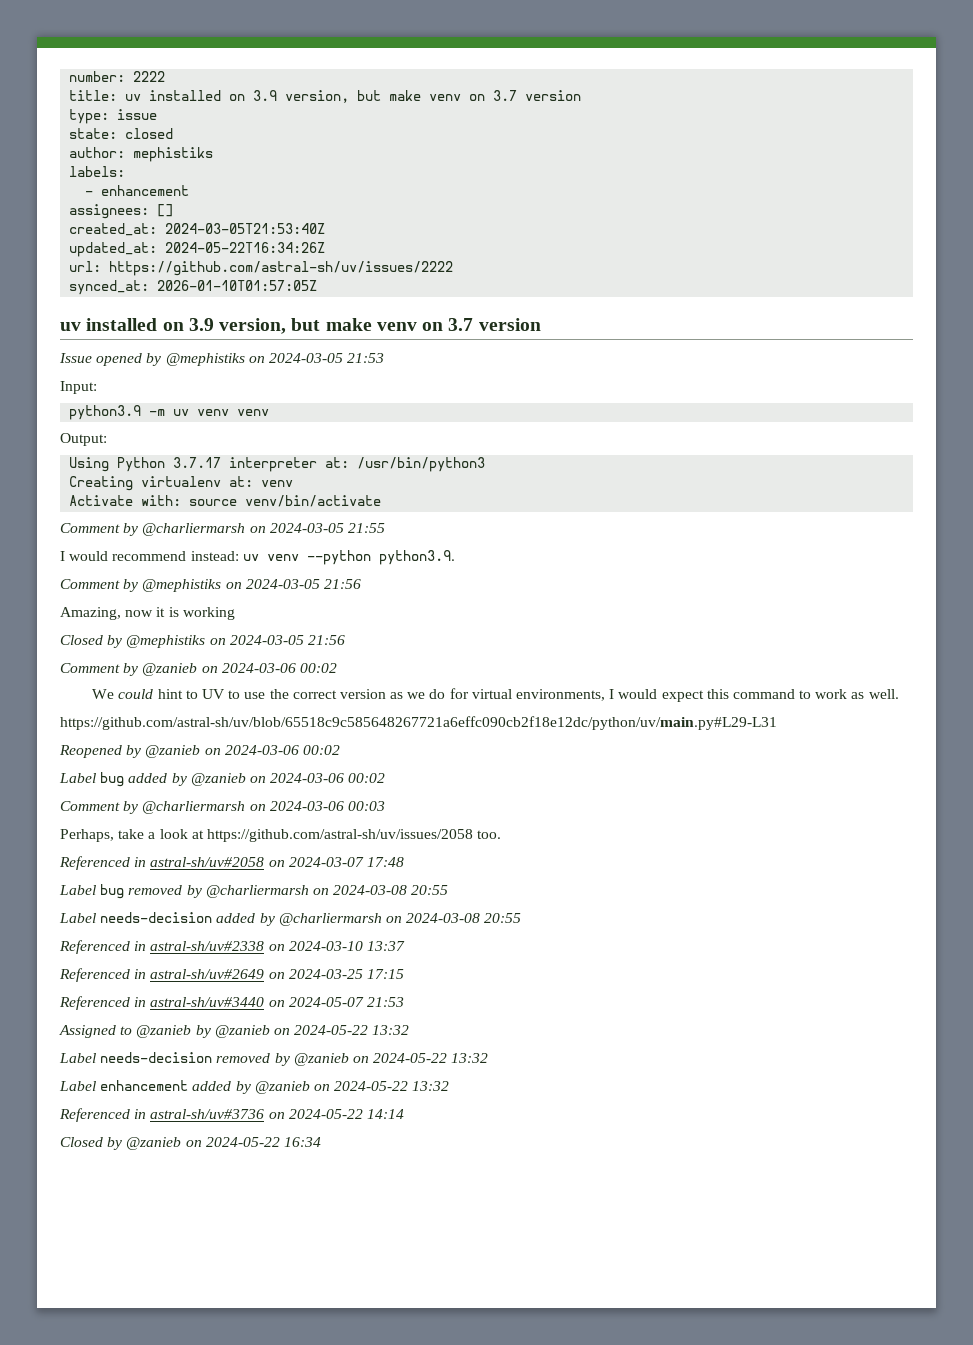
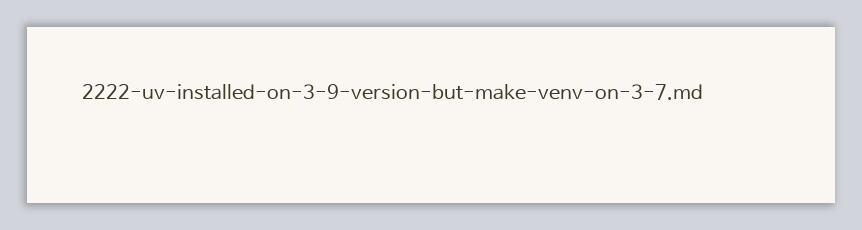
- number: 2222
- title: uv installed on 3.9 version, but make venv on 3.7 version
- type: issue
- state: closed
- author: mephistiks
- labels:
- - enhancement
- assignees: []
- created_at: 2024-03-05T21:53:40Z
- updated_at: 2024-05-22T16:34:26Z
- url: https://github.com/astral-sh/uv/issues/2222
- synced_at: 2026-01-10T01:57:05Z
- uv installed on 3.9 version, but make venv on 3.7 version
- Issue opened by @mephistiks on 2024-03-05 21:53
- Input:
- python3.9 -m uv venv venv
- Output:
- Using Python 3.7.17 interpreter at: /usr/bin/python3
- Creating virtualenv at: venv
- Activate with: source venv/bin/activate
- Comment by @charliermarsh on 2024-03-05 21:55
- I would recommend instead: uv venv --python python3.9.
- Comment by @mephistiks on 2024-03-05 21:56
- Amazing, now it is working
- Closed by @mephistiks on 2024-03-05 21:56
- Comment by @zanieb on 2024-03-06 00:02
- We could hint to UV to use the correct version as we do for virtual environments, I would expect this command to work as well.
- https://github.com/astral-sh/uv/blob/65518c9c585648267721a6effc090cb2f18e12dc/python/uv/main.py#L29-L31
- Reopened by @zanieb on 2024-03-06 00:02
- Label bug added by @zanieb on 2024-03-06 00:02
- Comment by @charliermarsh on 2024-03-06 00:03
- Perhaps, take a look at https://github.com/astral-sh/uv/issues/2058 too.
- Referenced in astral-sh/uv#2058 on 2024-03-07 17:48
- Label bug removed by @charliermarsh on 2024-03-08 20:55
- Label needs-decision added by @charliermarsh on 2024-03-08 20:55
- Referenced in astral-sh/uv#2338 on 2024-03-10 13:37
- Referenced in astral-sh/uv#2649 on 2024-03-25 17:15
- Referenced in astral-sh/uv#3440 on 2024-05-07 21:53
- Assigned to @zanieb by @zanieb on 2024-05-22 13:32
- Label needs-decision removed by @zanieb on 2024-05-22 13:32
- Label enhancement added by @zanieb on 2024-05-22 13:32
- Referenced in astral-sh/uv#3736 on 2024-05-22 14:14
- Closed by @zanieb on 2024-05-22 16:34
+ 2222-uv-installed-on-3-9-version-but-make-venv-on-3-7.md

